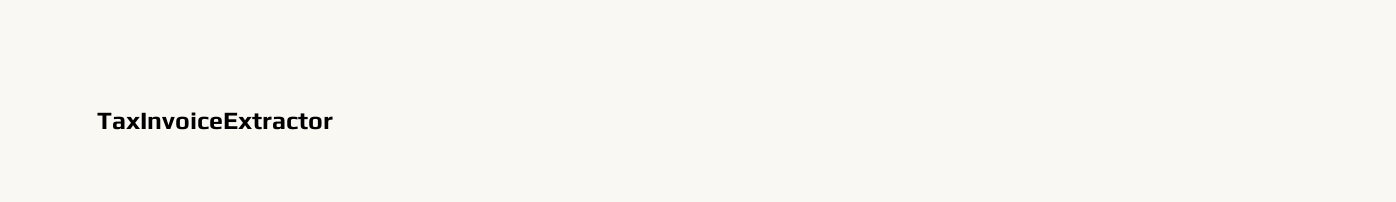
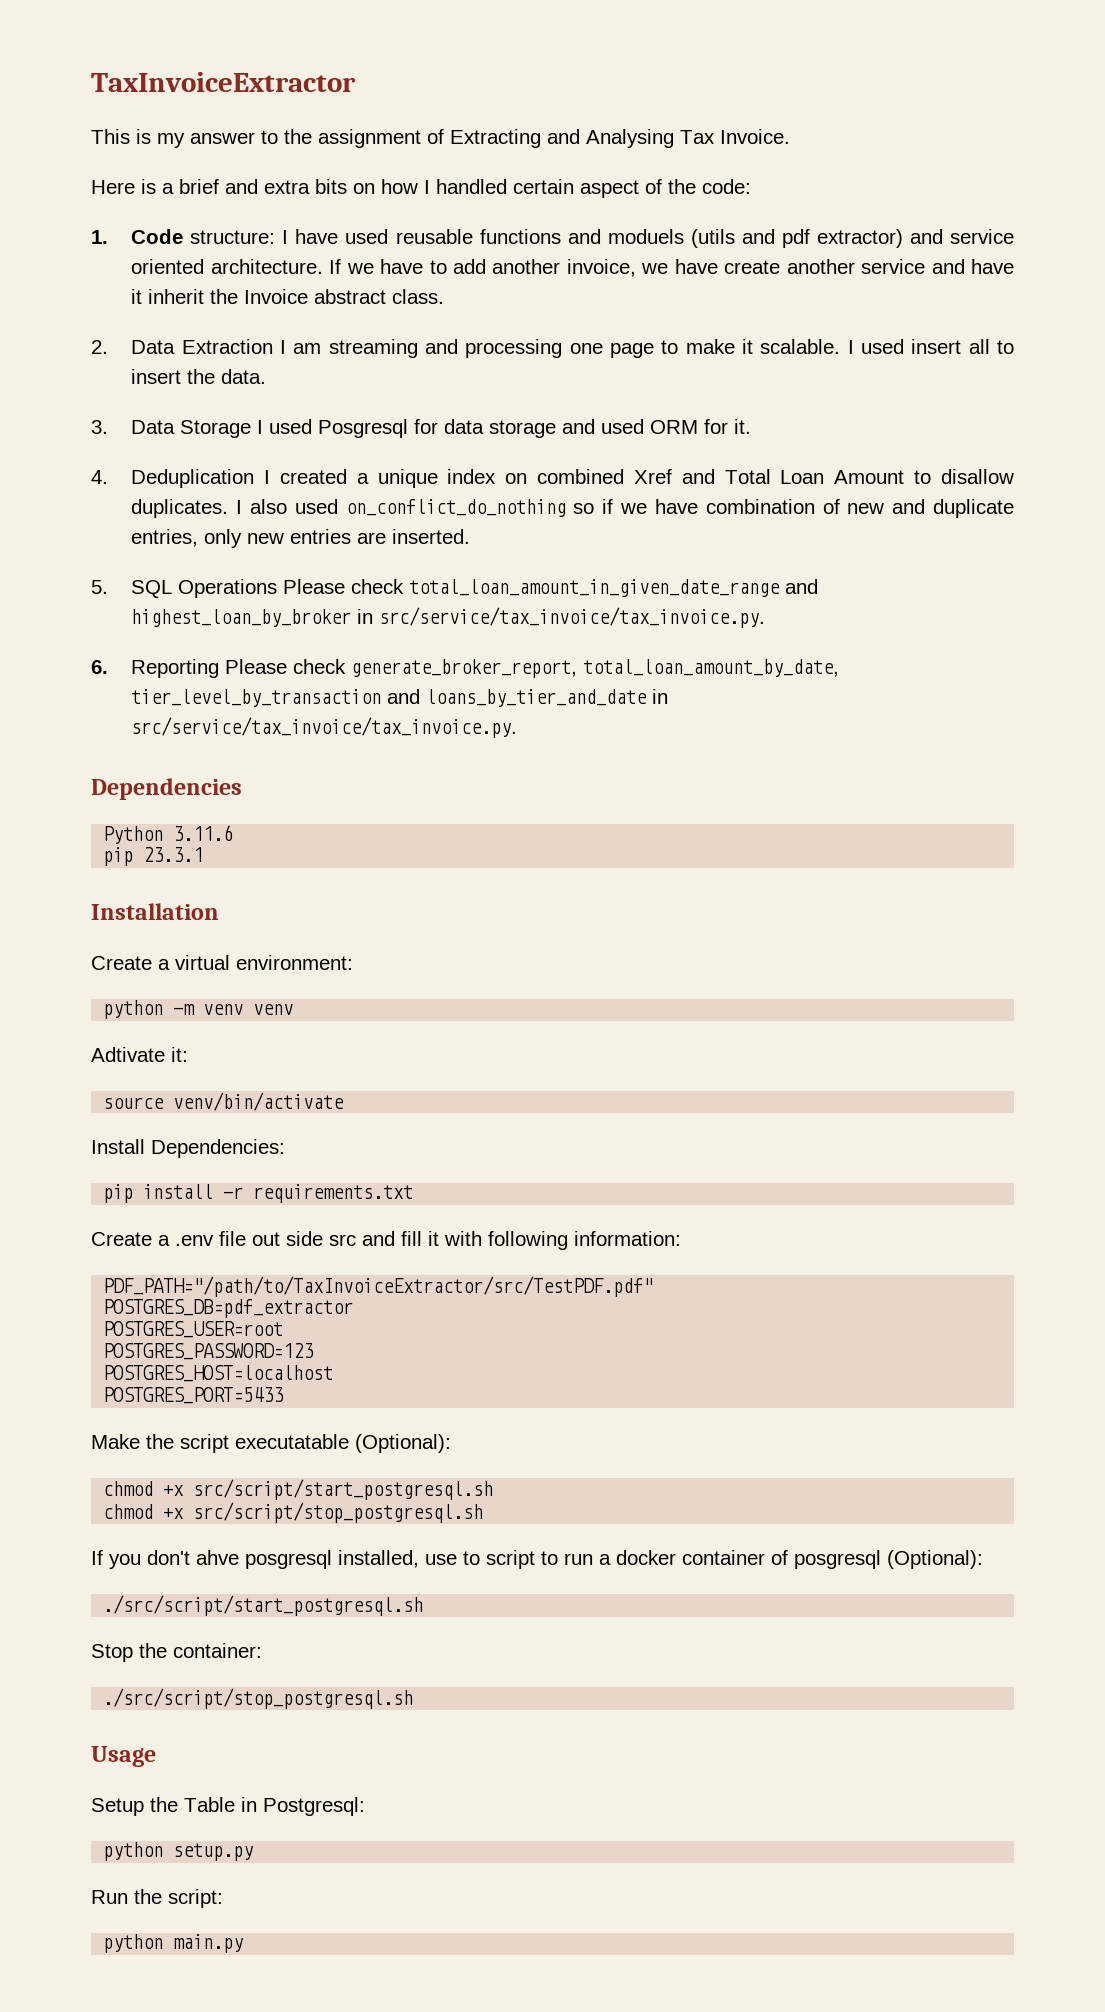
+ This is my answer to the assignment of Extracting and Analysing Tax Invoice.
+ Here is a brief and extra bits on how I handled certain aspect of the code:
+ 1. Code structure: I have used reusable functions and moduels (utils and pdf extractor) and service oriented architecture. If we have to add another invoice, we have create another service and have it inherit the Invoice abstract class.
+ 2. Data Extraction I am streaming and processing one page to make it scalable. I used insert all to insert the data.
+ 3. Data Storage I used Posgresql for data storage and used ORM for it.
+ 4. Deduplication I created a unique index on combined Xref and Total Loan Amount to disallow duplicates. I also used on_conflict_do_nothing so if we have combination of new and duplicate entries, only new entries are inserted.
+ 5. SQL Operations Please check total_loan_amount_in_given_date_range and highest_loan_by_broker in src/service/tax_invoice/tax_invoice.py.
+ 6. Reporting Please check generate_broker_report, total_loan_amount_by_date, tier_level_by_transaction and loans_by_tier_and_date in src/service/tax_invoice/tax_invoice.py.
+ Dependencies
+ Python 3.11.6
+ pip 23.3.1
+ Installation
+ Create a virtual environment:
+ python -m venv venv
+ Adtivate it:
+ source venv/bin/activate
+ Install Dependencies:
+ pip install -r requirements.txt
+ Create a .env file out side src and fill it with following information:
+ PDF_PATH="/path/to/TaxInvoiceExtractor/src/TestPDF.pdf"
+ POSTGRES_DB=pdf_extractor
+ POSTGRES_USER=root
+ POSTGRES_PASSWORD=123
+ POSTGRES_HOST=localhost
+ POSTGRES_PORT=5433
+ Make the script executatable (Optional):
+ chmod +x src/script/start_postgresql.sh
+ chmod +x src/script/stop_postgresql.sh
+ If you don't ahve posgresql installed, use to script to run a docker container of posgresql (Optional):
+ ./src/script/start_postgresql.sh
+ Stop the container:
+ ./src/script/stop_postgresql.sh
+ Usage
+ Setup the Table in Postgresql:
+ python setup.py
+ Run the script:
+ python main.py

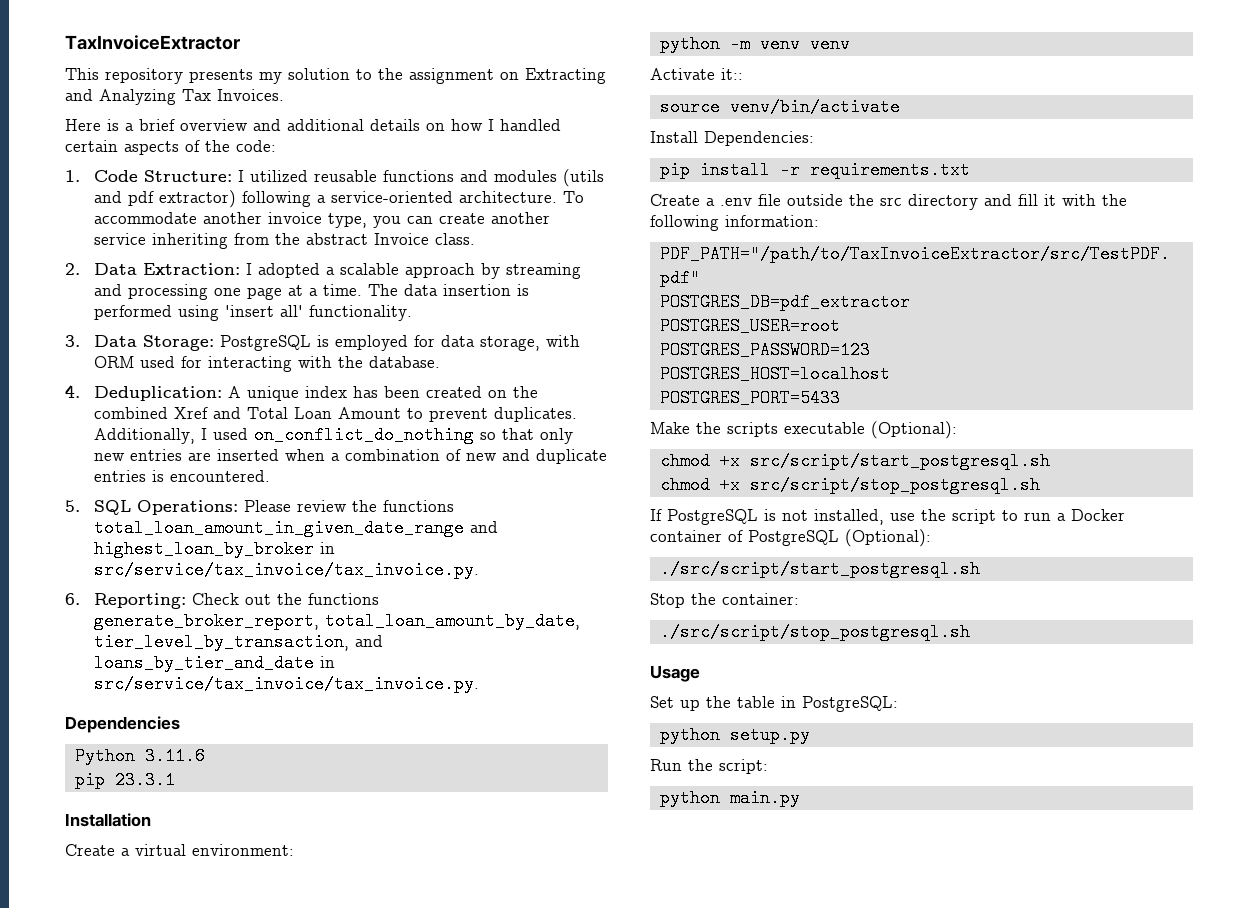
- This is my answer to the assignment of Extracting and Analysing Tax Invoice.
+ This repository presents my solution to the assignment on Extracting and Analyzing Tax Invoices.
- Here is a brief and extra bits on how I handled certain aspect of the code:
+ Here is a brief overview and additional details on how I handled certain aspects of the code:
- 1. Code structure: I have used reusable functions and moduels (utils and pdf extractor) and service oriented architecture. If we have to add another invoice, we have create another service and have it inherit the Invoice abstract class.
- 2. Data Extraction I am streaming and processing one page to make it scalable. I used insert all to insert the data.
- 3. Data Storage I used Posgresql for data storage and used ORM for it.
- 4. Deduplication I created a unique index on combined Xref and Total Loan Amount to disallow duplicates. I also used on_conflict_do_nothing so if we have combination of new and duplicate entries, only new entries are inserted.
- 5. SQL Operations Please check total_loan_amount_in_given_date_range and highest_loan_by_broker in src/service/tax_invoice/tax_invoice.py.
+ 1. Code Structure: I utilized reusable functions and modules (utils and pdf extractor) following a service-oriented architecture. To accommodate another invoice type, you can create another service inheriting from the abstract Invoice class.
+ 2. Data Extraction: I adopted a scalable approach by streaming and processing one page at a time. The data insertion is performed using 'insert all' functionality.
+ 3. Data Storage: PostgreSQL is employed for data storage, with ORM used for interacting with the database.
+ 4. Deduplication: A unique index has been created on the combined Xref and Total Loan Amount to prevent duplicates. Additionally, I used on_conflict_do_nothing so that only new entries are inserted when a combination of new and duplicate entries is encountered.
+ 5. SQL Operations: Please review the functions total_loan_amount_in_given_date_range and highest_loan_by_broker in src/service/tax_invoice/tax_invoice.py.
- 6. Reporting Please check generate_broker_report, total_loan_amount_by_date, tier_level_by_transaction and loans_by_tier_and_date in src/service/tax_invoice/tax_invoice.py.
+ 6. Reporting: Check out the functions generate_broker_report, total_loan_amount_by_date, tier_level_by_transaction, and loans_by_tier_and_date in src/service/tax_invoice/tax_invoice.py.
- Adtivate it:
+ Activate it::
- Create a .env file out side src and fill it with following information:
+ Create a .env file outside the src directory and fill it with the following information:
- Make the script executatable (Optional):
+ Make the scripts executable (Optional):
- If you don't ahve posgresql installed, use to script to run a docker container of posgresql (Optional):
+ If PostgreSQL is not installed, use the script to run a Docker container of PostgreSQL (Optional):
- Setup the Table in Postgresql:
+ Set up the table in PostgreSQL:

